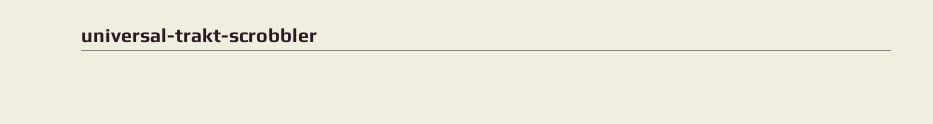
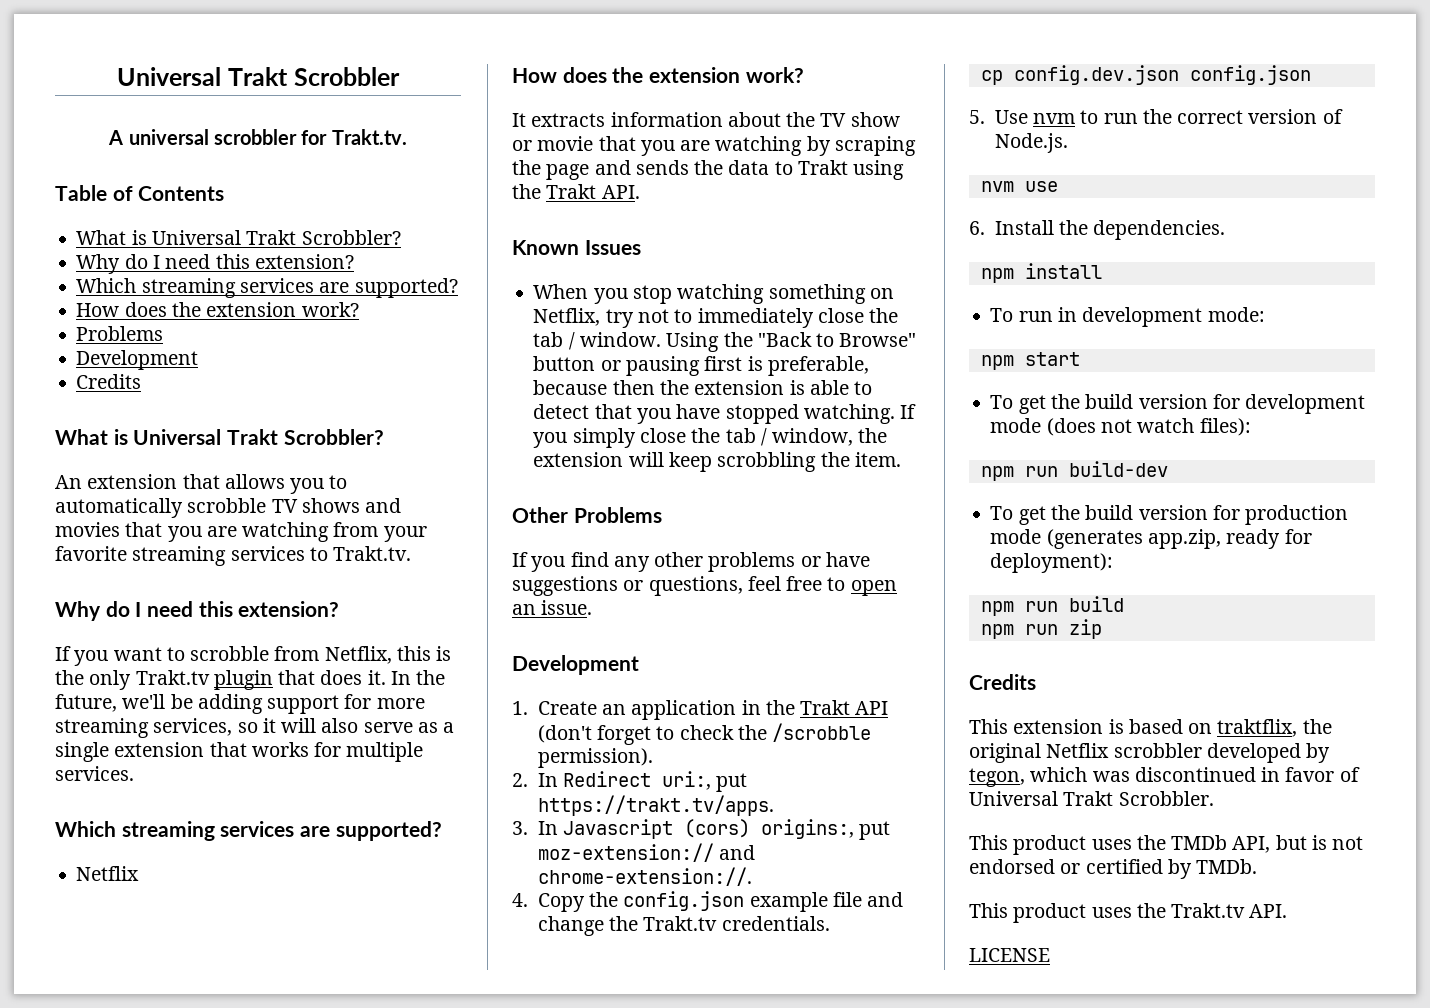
- universal-trakt-scrobbler
+ Universal Trakt Scrobbler
+ A universal scrobbler for Trakt.tv.
+ Table of Contents
+ What is Universal Trakt Scrobbler?
+ Why do I need this extension?
+ Which streaming services are supported?
+ How does the extension work?
+ Problems
+ Development
+ Credits
+ What is Universal Trakt Scrobbler?
+ An extension that allows you to automatically scrobble TV shows and movies that you are watching from your favorite streaming services to Trakt.tv.
+ Why do I need this extension?
+ If you want to scrobble from Netflix, this is the only Trakt.tv plugin that does it. In the future, we'll be adding support for more streaming services, so it will also serve as a single extension that works for multiple services.
+ Which streaming services are supported?
+ Netflix
+ How does the extension work?
+ It extracts information about the TV show or movie that you are watching by scraping the page and sends the data to Trakt using the Trakt API.
+ Known Issues
+ When you stop watching something on Netflix, try not to immediately close the tab / window. Using the "Back to Browse" button or pausing first is preferable, because then the extension is able to detect that you have stopped watching. If you simply close the tab / window, the extension will keep scrobbling the item.
+ Other Problems
+ If you find any other problems or have suggestions or questions, feel free to open an issue.
+ Development
+ 1. Create an application in the Trakt API (don't forget to check the /scrobble permission).
+ 2. In Redirect uri:, put https://trakt.tv/apps.
+ 3. In Javascript (cors) origins:, put moz-extension:// and chrome-extension://.
+ 4. Copy the config.json example file and change the Trakt.tv credentials.
+ cp config.dev.json config.json
+ 5. Use nvm to run the correct version of Node.js.
+ nvm use
+ 6. Install the dependencies.
+ npm install
+ To run in development mode:
+ npm start
+ To get the build version for development mode (does not watch files):
+ npm run build-dev
+ To get the build version for production mode (generates app.zip, ready for deployment):
+ npm run build
+ npm run zip
+ Credits
+ This extension is based on traktflix, the original Netflix scrobbler developed by tegon, which was discontinued in favor of Universal Trakt Scrobbler.
+ This product uses the TMDb API, but is not endorsed or certified by TMDb.
+ This product uses the Trakt.tv API.
+ LICENSE

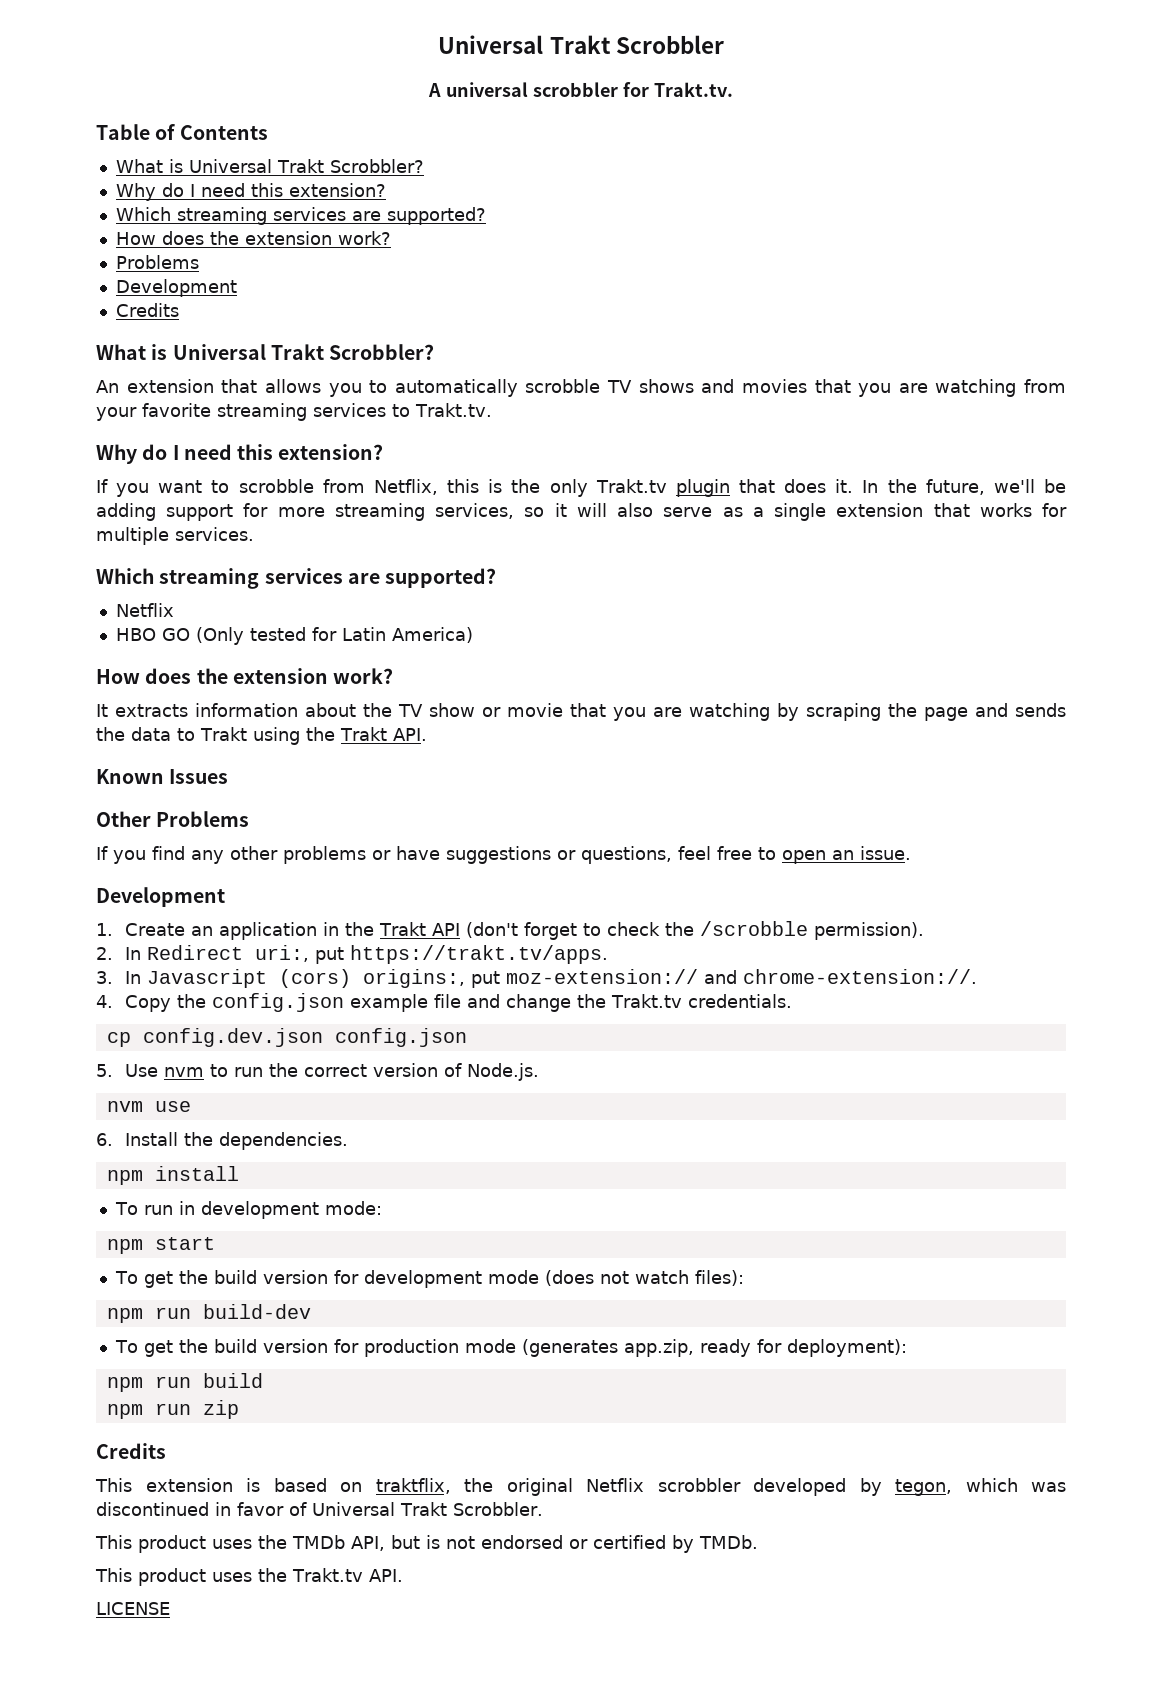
+ HBO GO (Only tested for Latin America)
- When you stop watching something on Netflix, try not to immediately close the tab / window. Using the "Back to Browse" button or pausing first is preferable, because then the extension is able to detect that you have stopped watching. If you simply close the tab / window, the extension will keep scrobbling the item.

